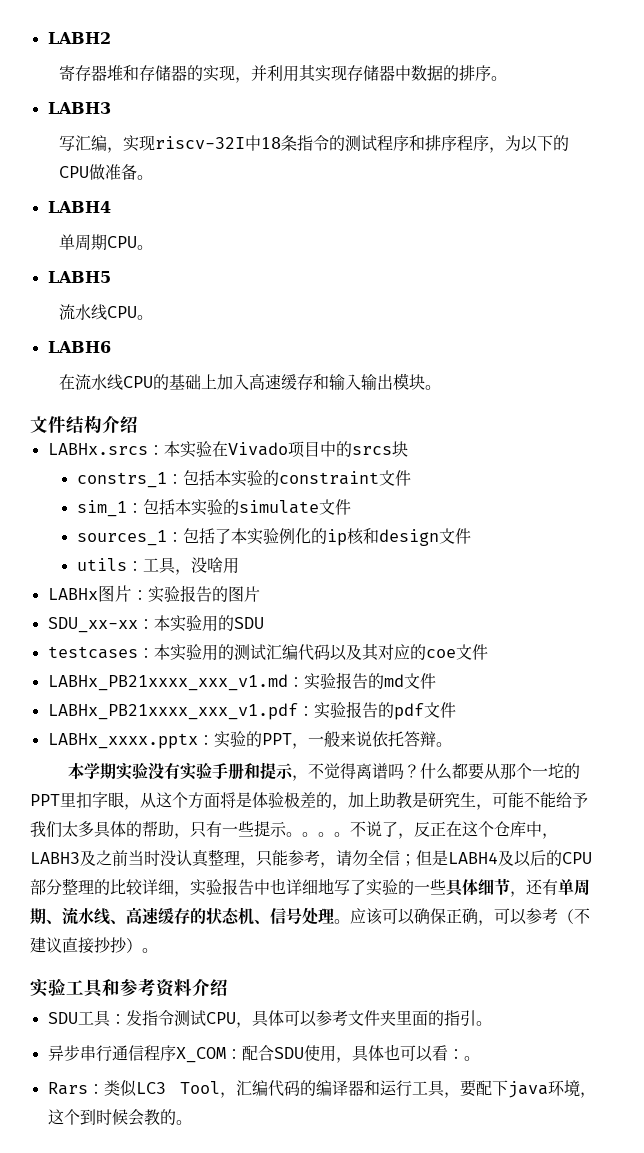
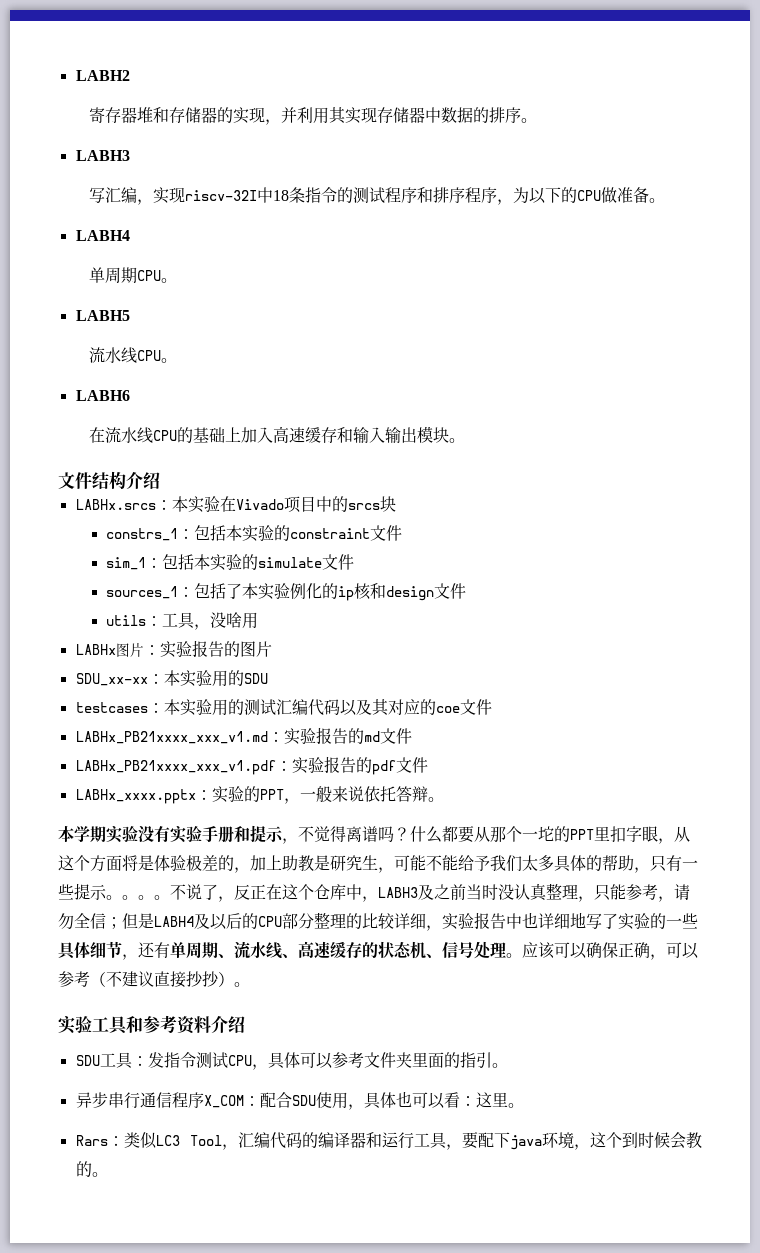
- 异步串行通信程序X_COM：配合SDU使用，具体也可以看：。
+ 异步串行通信程序X_COM：配合SDU使用，具体也可以看：这里。

